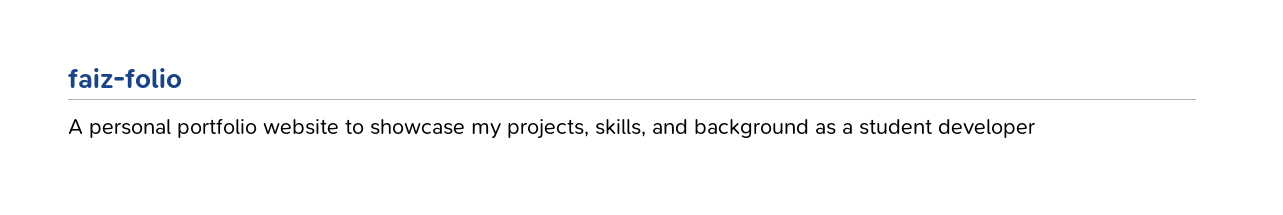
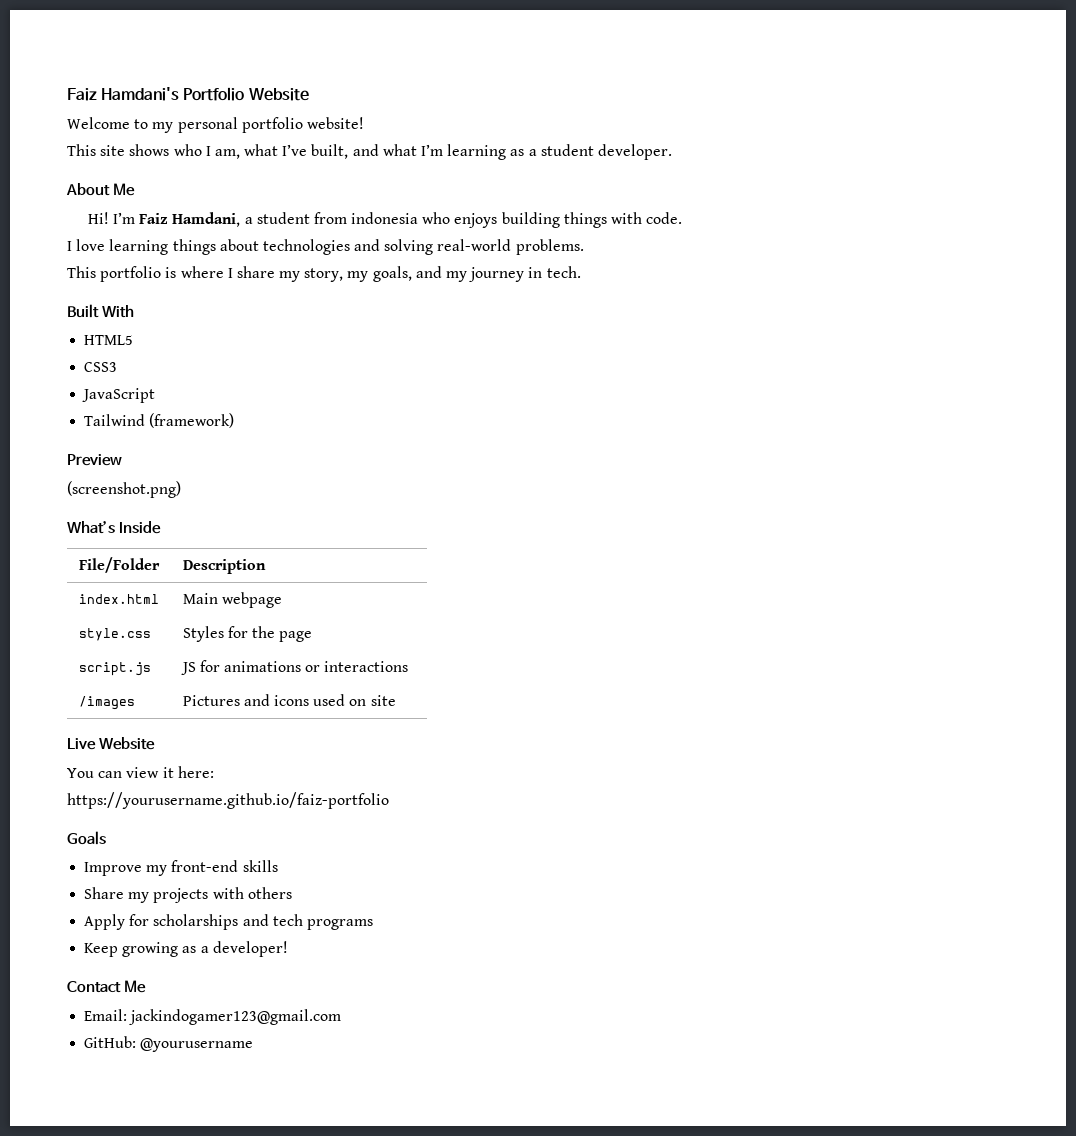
- faiz-folio
- A personal portfolio website to showcase my projects, skills, and background as a student developer
+ Faiz Hamdani's Portfolio Website
+ Welcome to my personal portfolio website!
+ This site shows who I am, what I’ve built, and what I’m learning as a student developer.
+ About Me
+ Hi! I’m Faiz Hamdani, a student from indonesia who enjoys building things with code.
+ I love learning things about technologies and solving real-world problems.
+ This portfolio is where I share my story, my goals, and my journey in tech.
+ Built With
+ HTML5
+ CSS3
+ JavaScript
+ Tailwind (framework)
+ Preview
+ (screenshot.png)
+ What’s Inside
+ File/Folder | Description
+ index.html | Main webpage
+ style.css | Styles for the page
+ script.js | JS for animations or interactions
+ /images | Pictures and icons used on site
+ Live Website
+ You can view it here:
+ https://yourusername.github.io/faiz-portfolio
+ Goals
+ Improve my front-end skills
+ Share my projects with others
+ Apply for scholarships and tech programs
+ Keep growing as a developer!
+ Contact Me
+ Email: jackindogamer123@gmail.com
+ GitHub: @yourusername

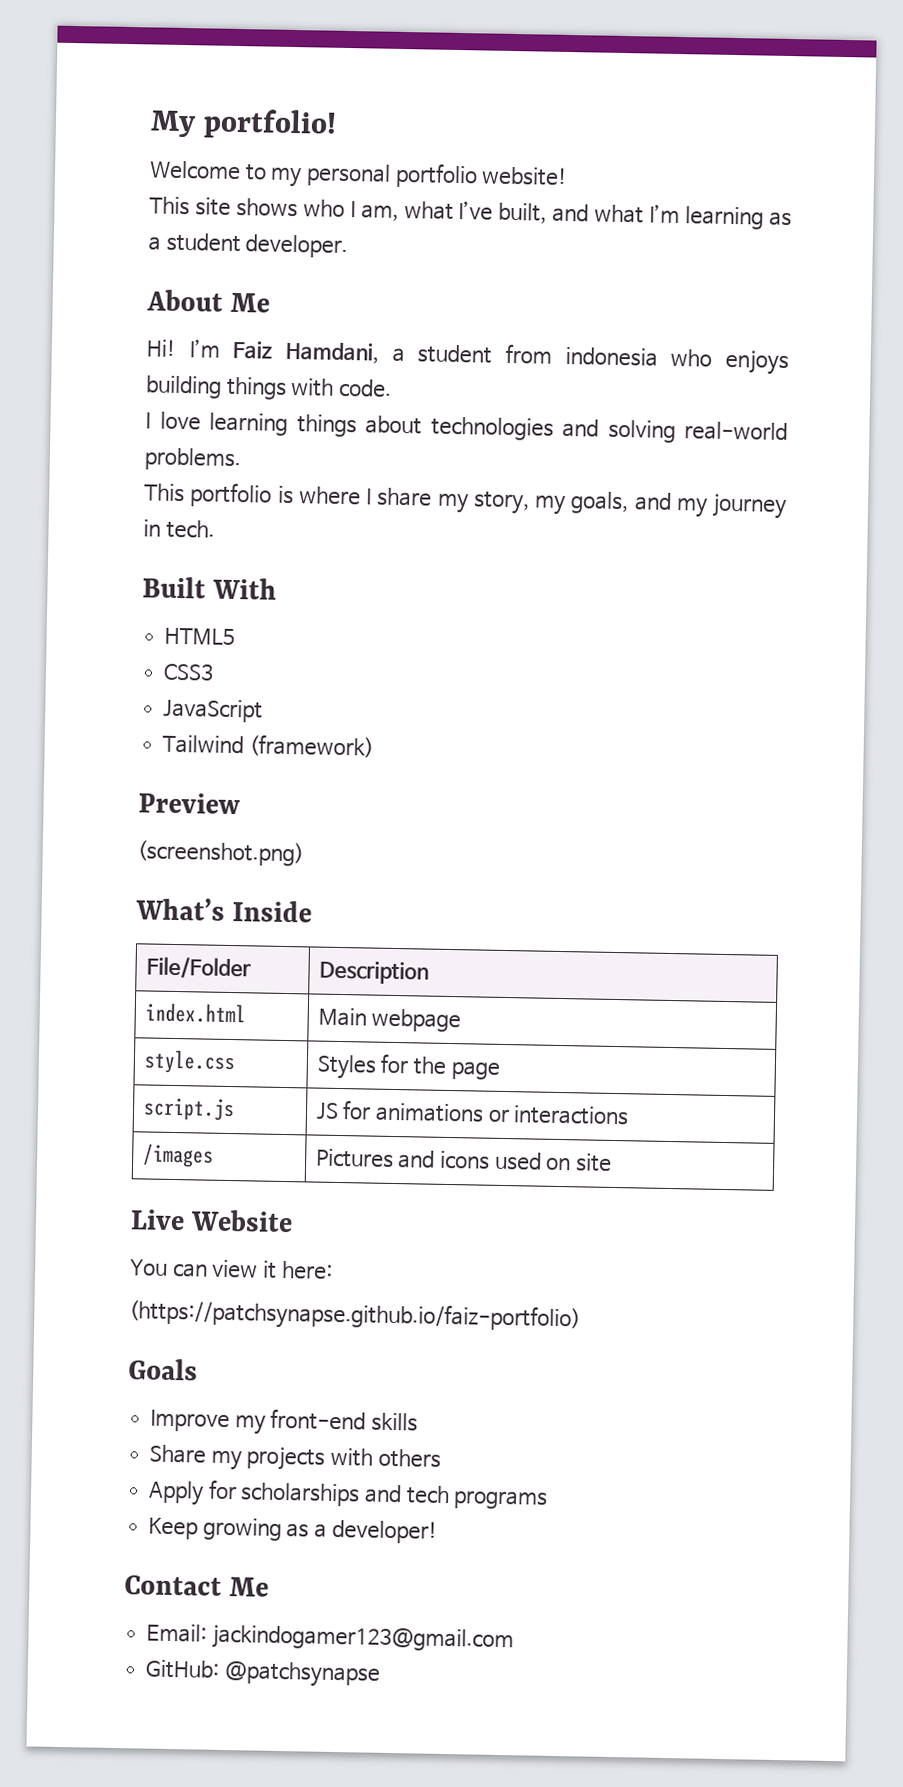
- Faiz Hamdani's Portfolio Website
+ My portfolio!
- https://yourusername.github.io/faiz-portfolio
+ (https://patchsynapse.github.io/faiz-portfolio)
- GitHub: @yourusername
+ GitHub: @patchsynapse

